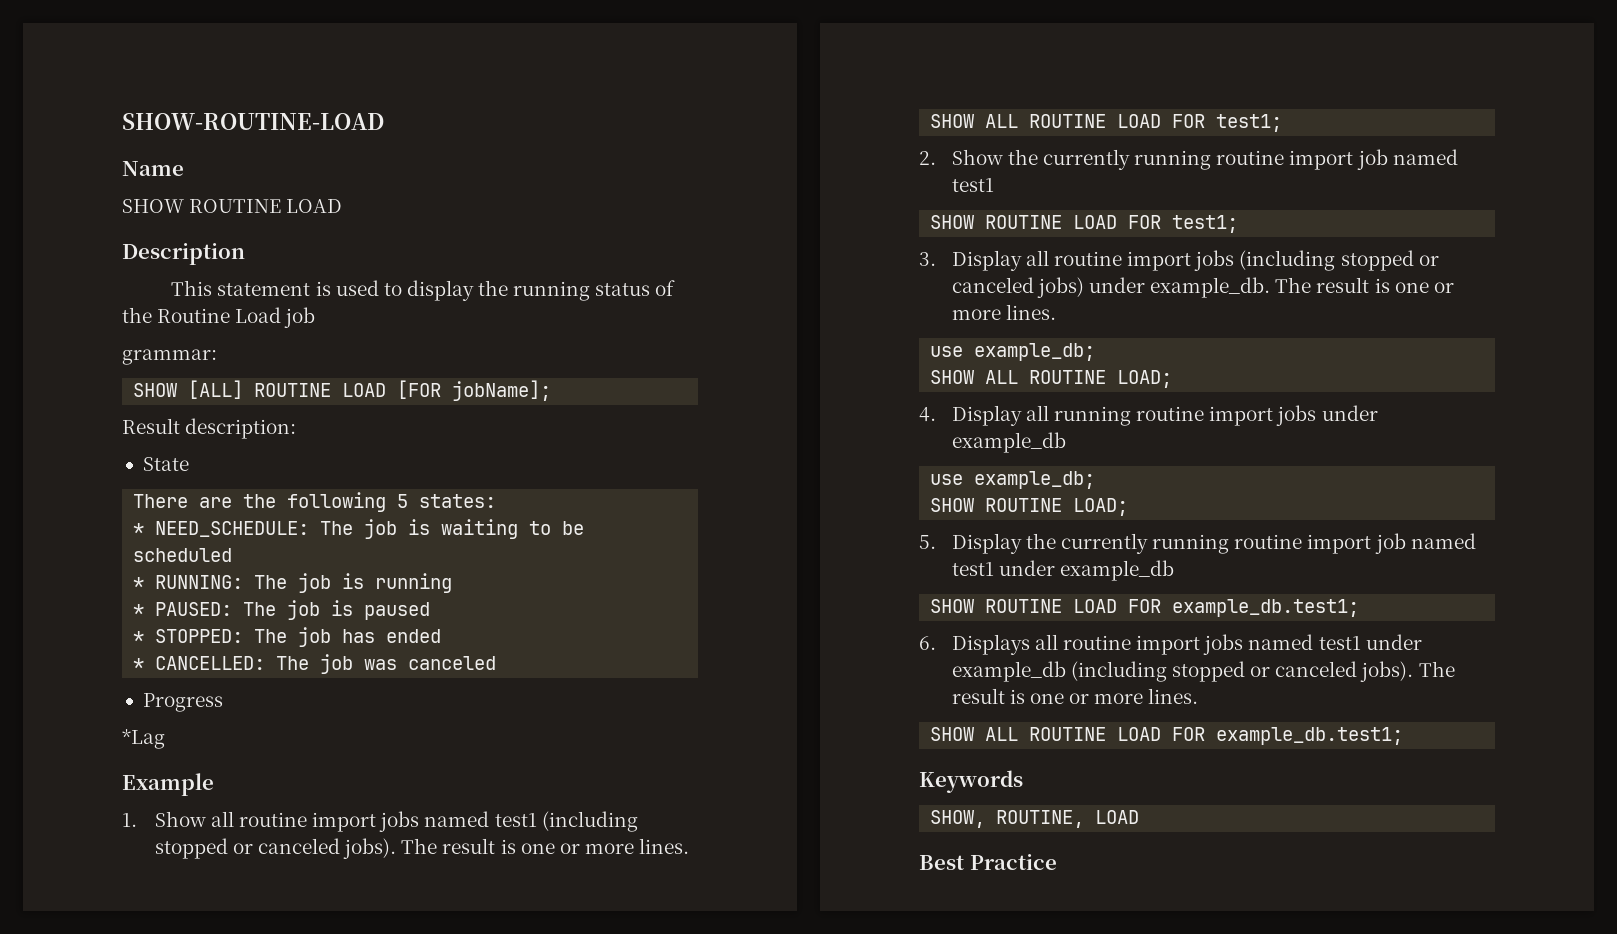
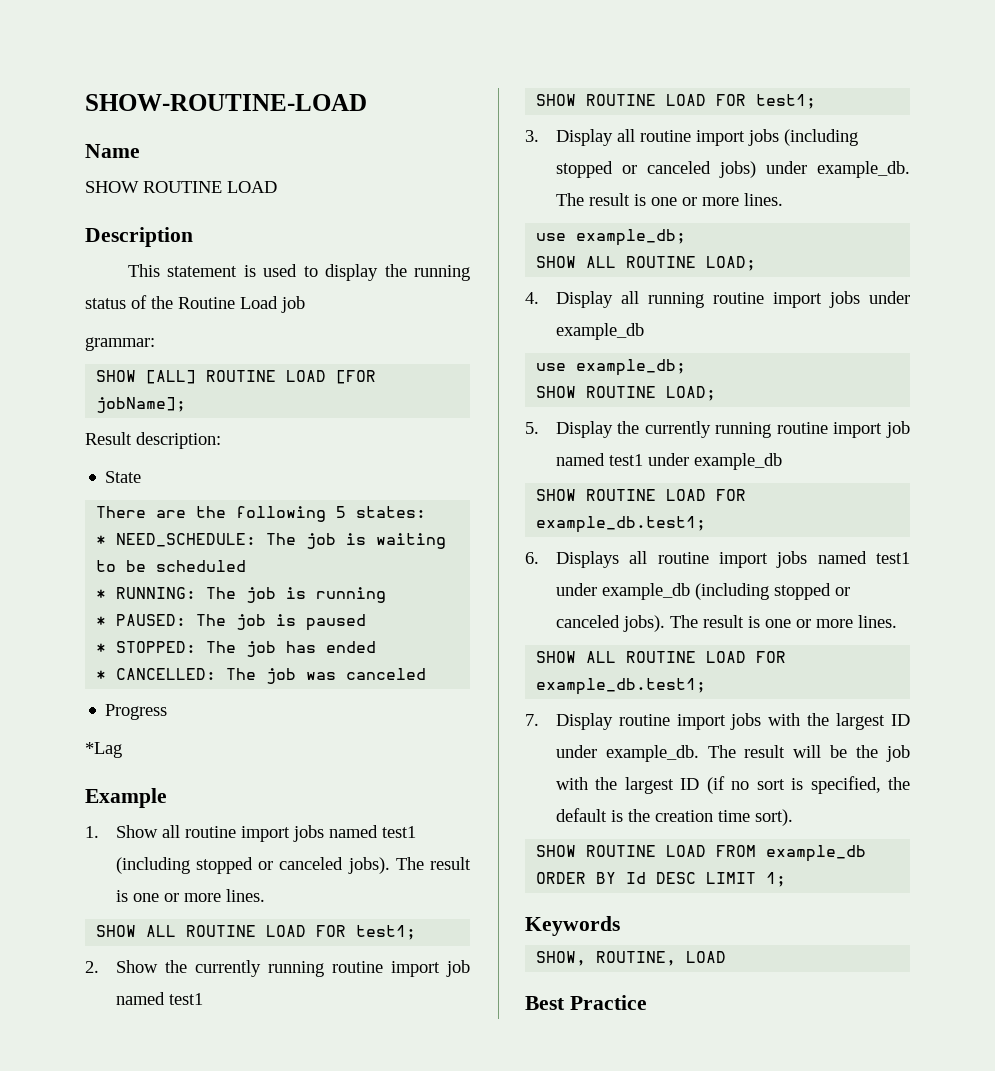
+ 7. Display routine import jobs with the largest ID under example_db. The result will be the job with the largest ID (if no sort is specified, the default is the creation time sort).
+ SHOW ROUTINE LOAD FROM example_db ORDER BY Id DESC LIMIT 1;

